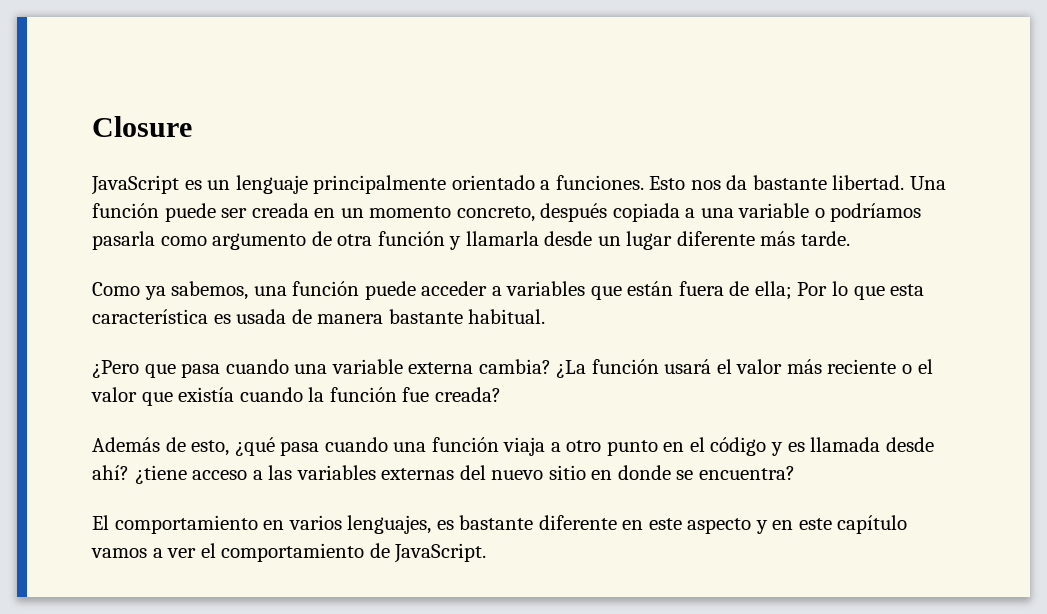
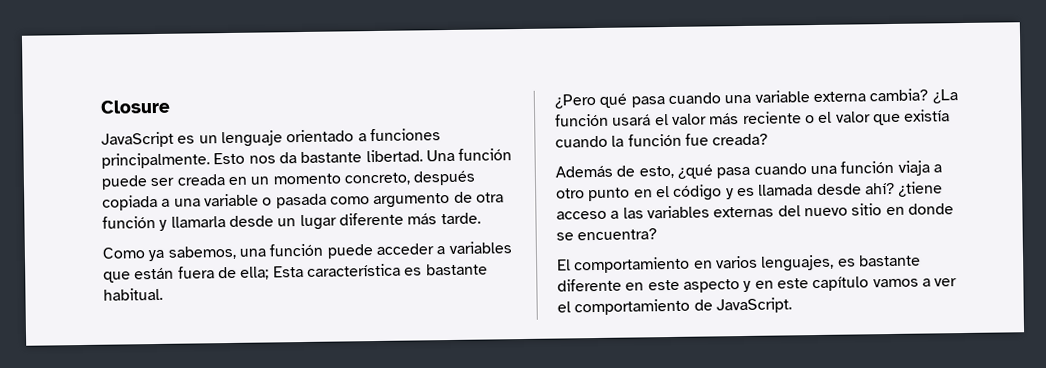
- JavaScript es un lenguaje principalmente orientado a funciones.
+ JavaScript es un lenguaje orientado a funciones principalmente.
- Una función puede ser creada en un momento concreto, después copiada a una variable o podríamos pasarla como argumento de otra función y llamarla desde un lugar diferente más tarde.
+ Una función puede ser creada en un momento concreto, después copiada a una variable o pasada como argumento de otra función y llamarla desde un lugar diferente más tarde.
- Como ya sabemos, una función puede acceder a variables que están fuera de ella; Por lo que esta característica es usada de manera bastante habitual.
+ Como ya sabemos, una función puede acceder a variables que están fuera de ella; Esta característica es bastante habitual.
- ¿Pero que pasa cuando una variable externa cambia?
+ ¿Pero qué pasa cuando una variable externa cambia?

